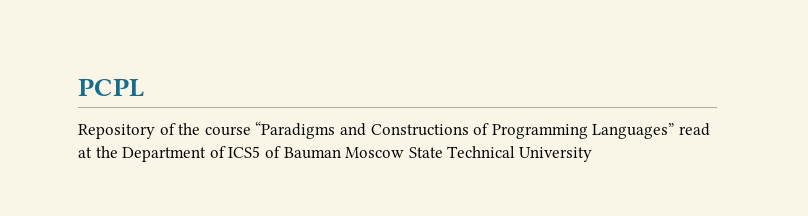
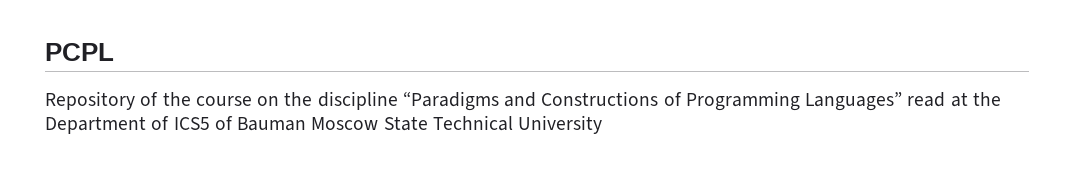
- Repository of the course “Paradigms and Constructions of Programming Languages” read at the Department of IСS5 of Bauman Moscow State Technical University
+ Repository of the course on the discipline “Paradigms and Constructions of Programming Languages” read at the Department of IСS5 of Bauman Moscow State Technical University

